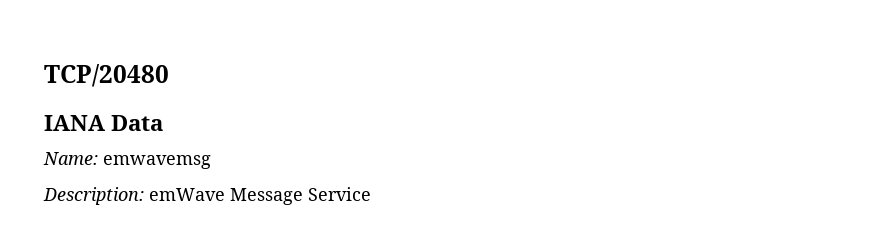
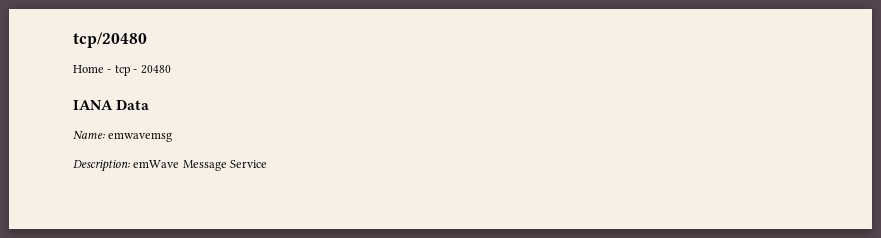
- TCP/20480
+ tcp/20480
+ Home - tcp - 20480

